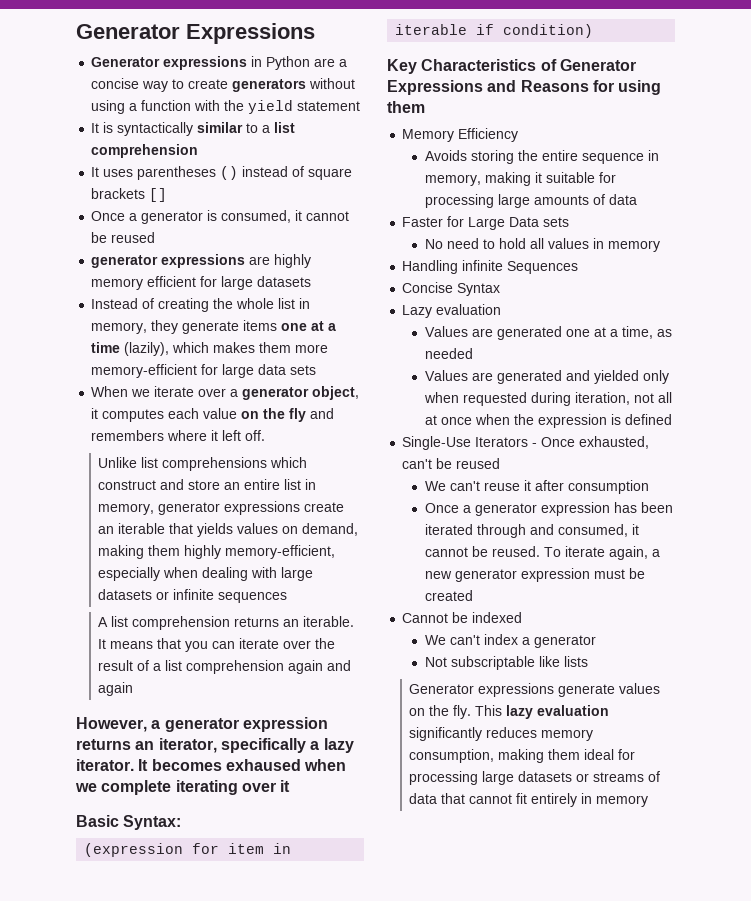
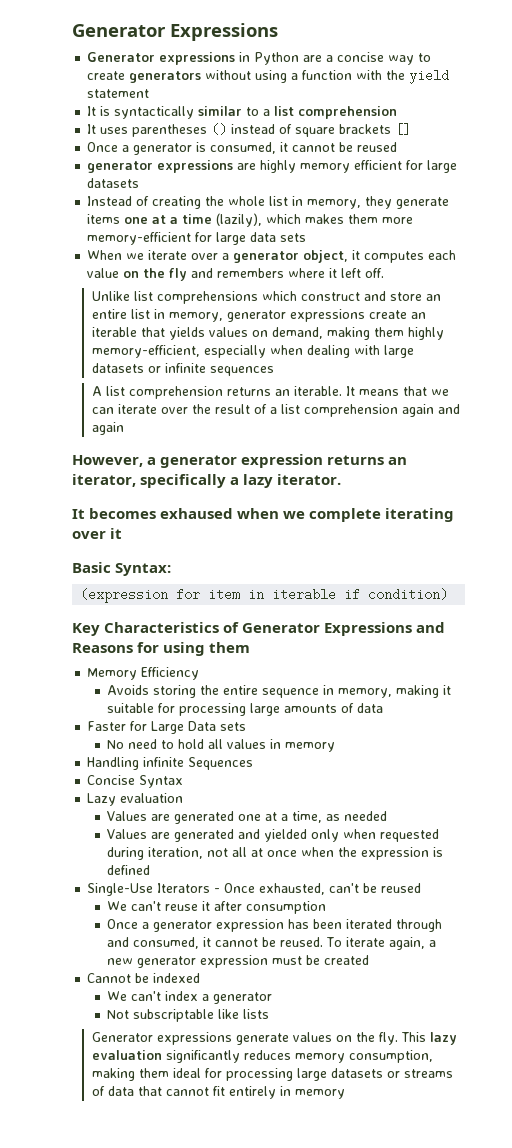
- It means that you can iterate over the result of a list comprehension again and again
+ It means that we can iterate over the result of a list comprehension again and again
- However, a generator expression returns an iterator, specifically a lazy iterator. It becomes exhaused when we complete iterating over it
+ However, a generator expression returns an iterator, specifically a lazy iterator.
+ It becomes exhaused when we complete iterating over it

